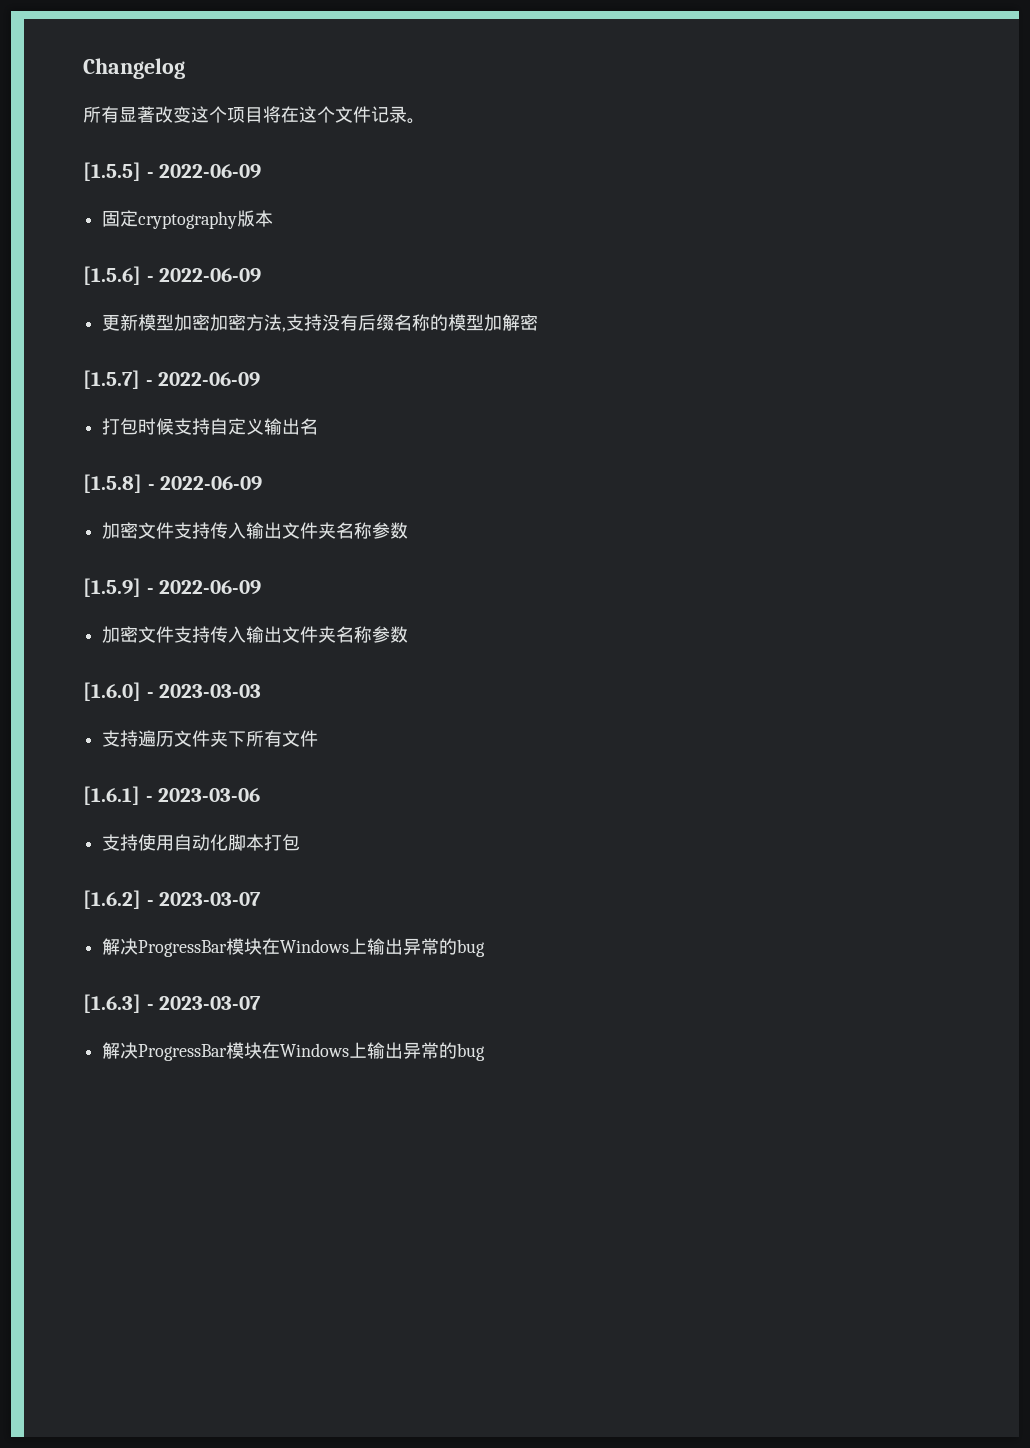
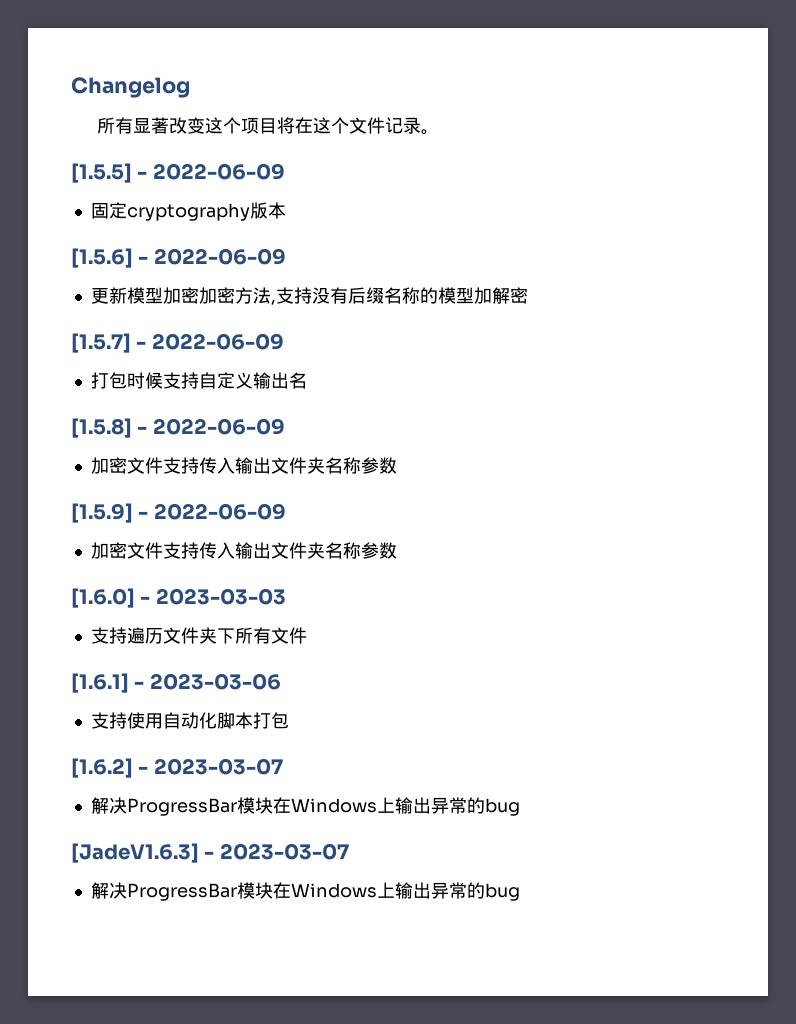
- [1.6.3] - 2023-03-07
+ [JadeV1.6.3] - 2023-03-07

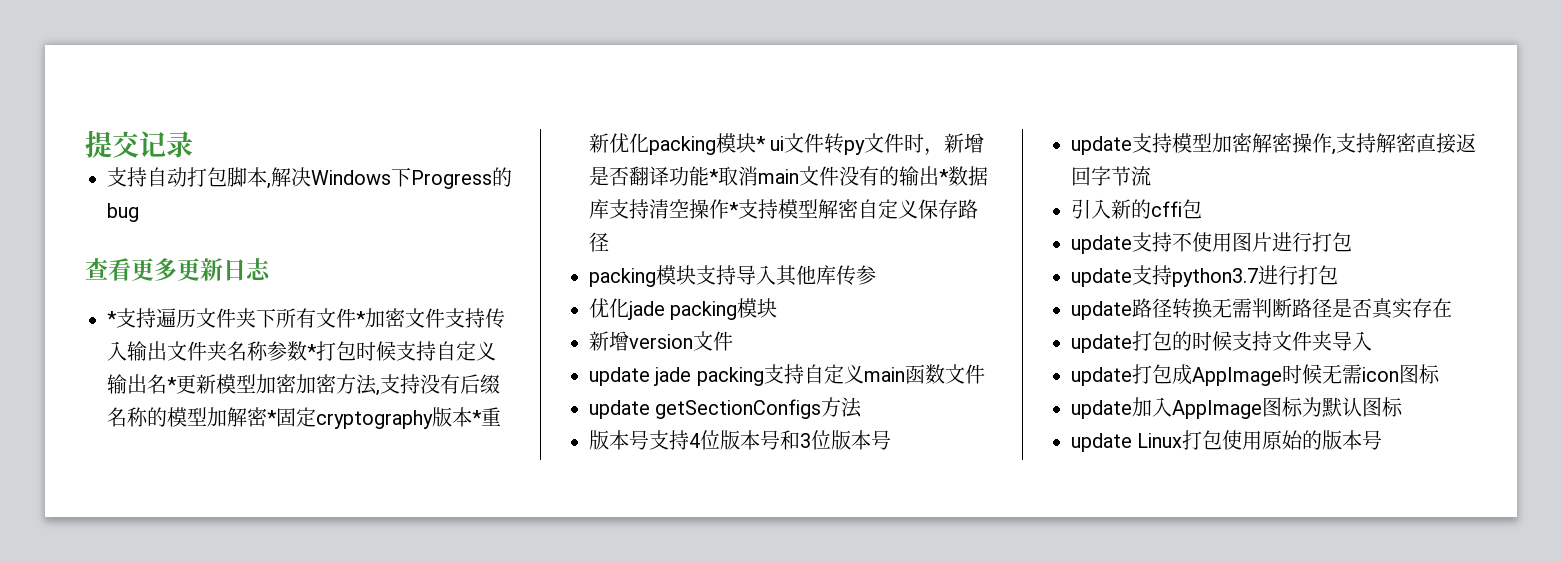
- Changelog
- 所有显著改变这个项目将在这个文件记录。
- [1.5.5] - 2022-06-09
- 固定cryptography版本
- [1.5.6] - 2022-06-09
- 更新模型加密加密方法,支持没有后缀名称的模型加解密
- [1.5.7] - 2022-06-09
- 打包时候支持自定义输出名
- [1.5.8] - 2022-06-09
- 加密文件支持传入输出文件夹名称参数
- [1.5.9] - 2022-06-09
- 加密文件支持传入输出文件夹名称参数
- [1.6.0] - 2023-03-03
- 支持遍历文件夹下所有文件
- [1.6.1] - 2023-03-06
- 支持使用自动化脚本打包
- [1.6.2] - 2023-03-07
- 解决ProgressBar模块在Windows上输出异常的bug
- [JadeV1.6.3] - 2023-03-07
- 解决ProgressBar模块在Windows上输出异常的bug
+ 提交记录
+ 支持自动打包脚本,解决Windows下Progress的bug
+ 查看更多更新日志
+ *支持遍历文件夹下所有文件*加密文件支持传入输出文件夹名称参数*打包时候支持自定义输出名*更新模型加密加密方法,支持没有后缀名称的模型加解密*固定cryptography版本*重新优化packing模块* ui文件转py文件时，新增是否翻译功能*取消main文件没有的输出*数据库支持清空操作*支持模型解密自定义保存路径
+ packing模块支持导入其他库传参
+ 优化jade packing模块
+ 新增version文件
+ update jade packing支持自定义main函数文件
+ update getSectionConfigs方法
+ 版本号支持4位版本号和3位版本号
+ update支持模型加密解密操作,支持解密直接返回字节流
+ 引入新的cffi包
+ update支持不使用图片进行打包
+ update支持python3.7进行打包
+ update路径转换无需判断路径是否真实存在
+ update打包的时候支持文件夹导入
+ update打包成AppImage时候无需icon图标
+ update加入AppImage图标为默认图标
+ update Linux打包使用原始的版本号

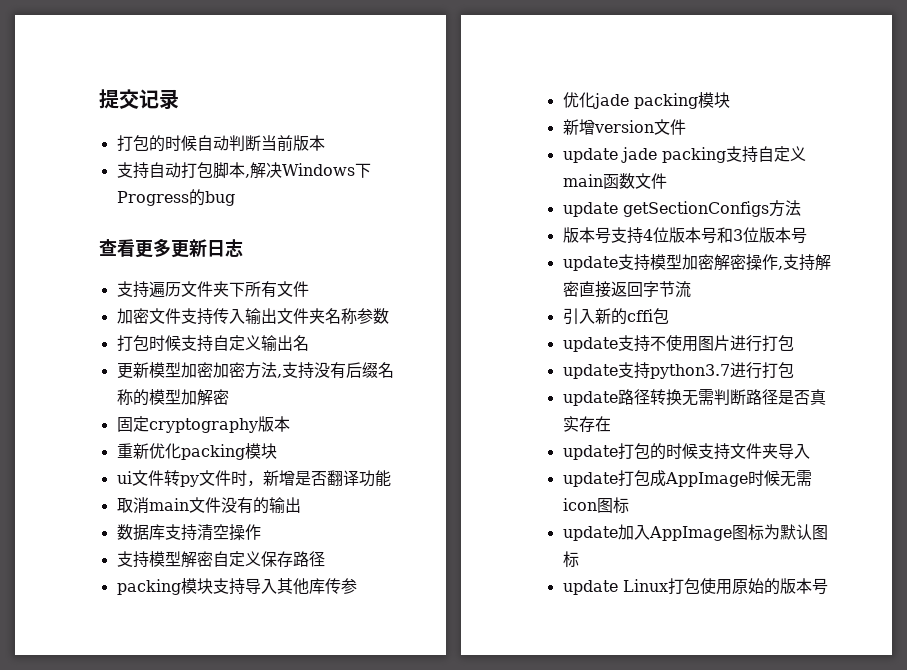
+ 打包的时候自动判断当前版本
- *支持遍历文件夹下所有文件*加密文件支持传入输出文件夹名称参数*打包时候支持自定义输出名*更新模型加密加密方法,支持没有后缀名称的模型加解密*固定cryptography版本*重新优化packing模块* ui文件转py文件时，新增是否翻译功能*取消main文件没有的输出*数据库支持清空操作*支持模型解密自定义保存路径
+ 支持遍历文件夹下所有文件
+ 加密文件支持传入输出文件夹名称参数
+ 打包时候支持自定义输出名
+ 更新模型加密加密方法,支持没有后缀名称的模型加解密
+ 固定cryptography版本
+ 重新优化packing模块
+ ui文件转py文件时，新增是否翻译功能
+ 取消main文件没有的输出
+ 数据库支持清空操作
+ 支持模型解密自定义保存路径

